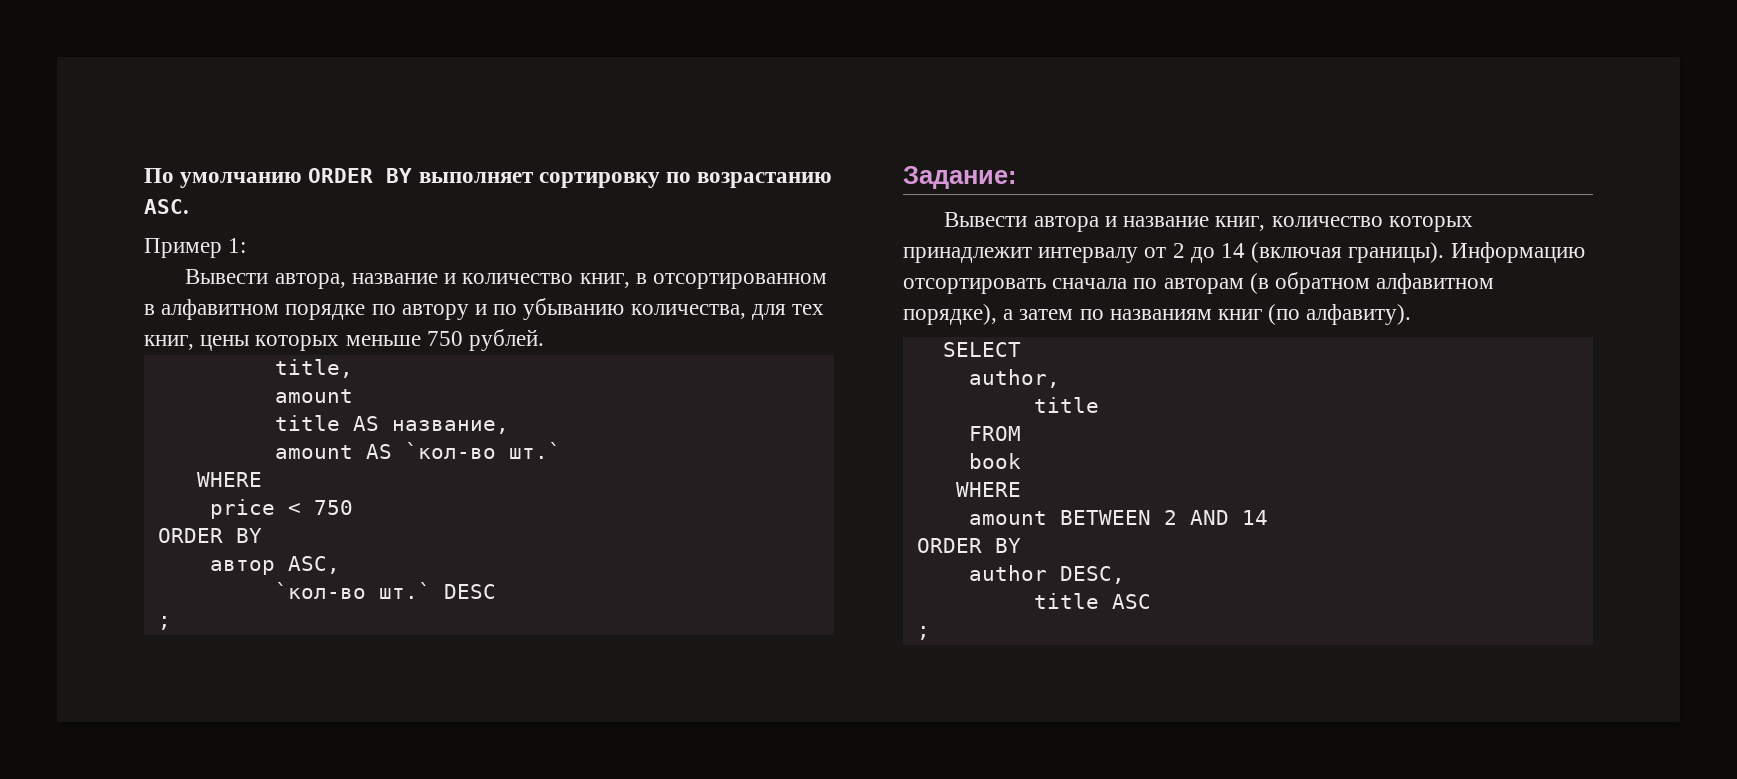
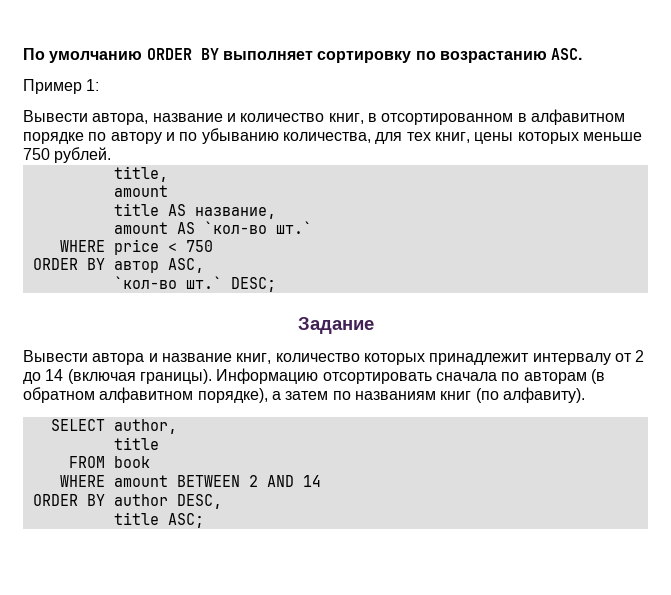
  amount AS `кол-во шт.`
- WHERE
- price < 750
- ORDER BY
- автор ASC,
+ WHERE price < 750
+ ORDER BY автор ASC,
- `кол-во шт.` DESC
- ;
- Задание:
+ `кол-во шт.` DESC;
+ Задание
- SELECT
- author,
+ SELECT author,
- FROM
- book
- WHERE
- amount BETWEEN 2 AND 14
- ORDER BY
- author DESC,
+ FROM book
+ WHERE amount BETWEEN 2 AND 14
+ ORDER BY author DESC,
- title ASC
- ;
+ title ASC;

